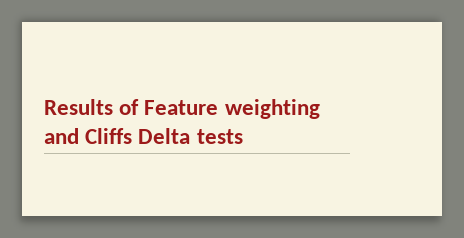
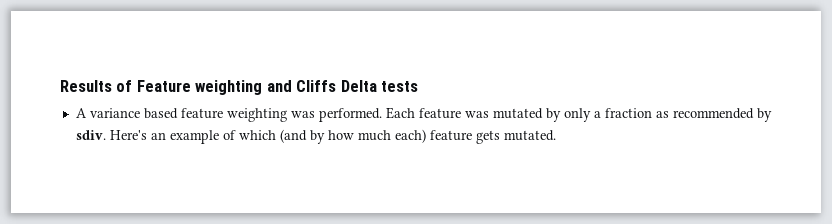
+ A variance based feature weighting was performed. Each feature was mutated by only a fraction as recommended by sdiv. Here's an example of which (and by how much each) feature gets mutated.

